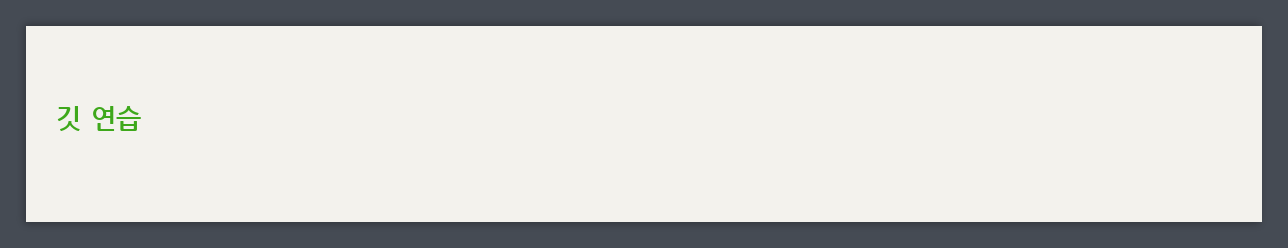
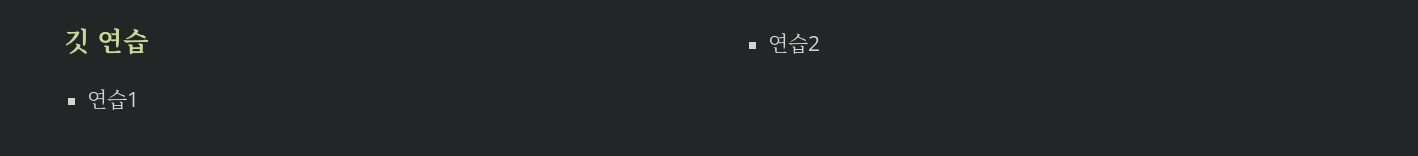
+ 연습1
+ 연습2

